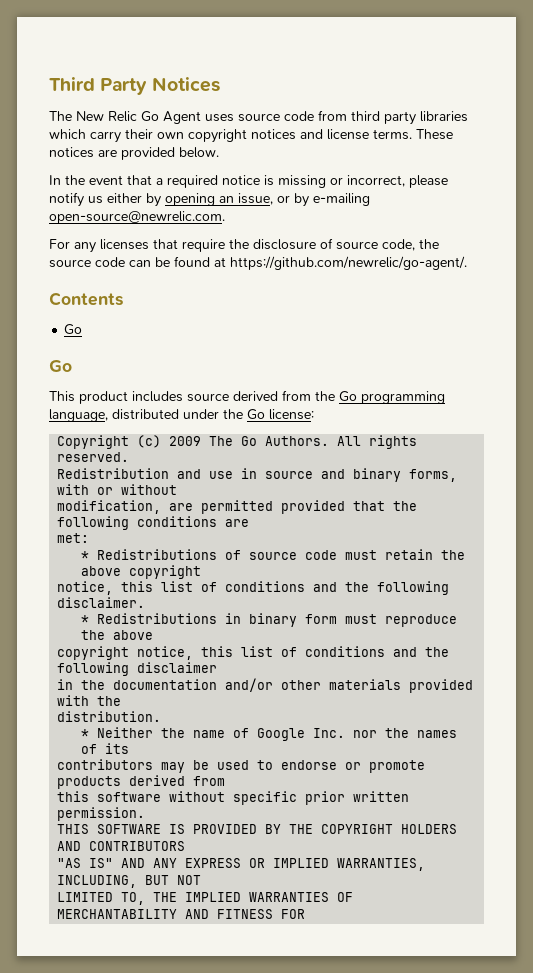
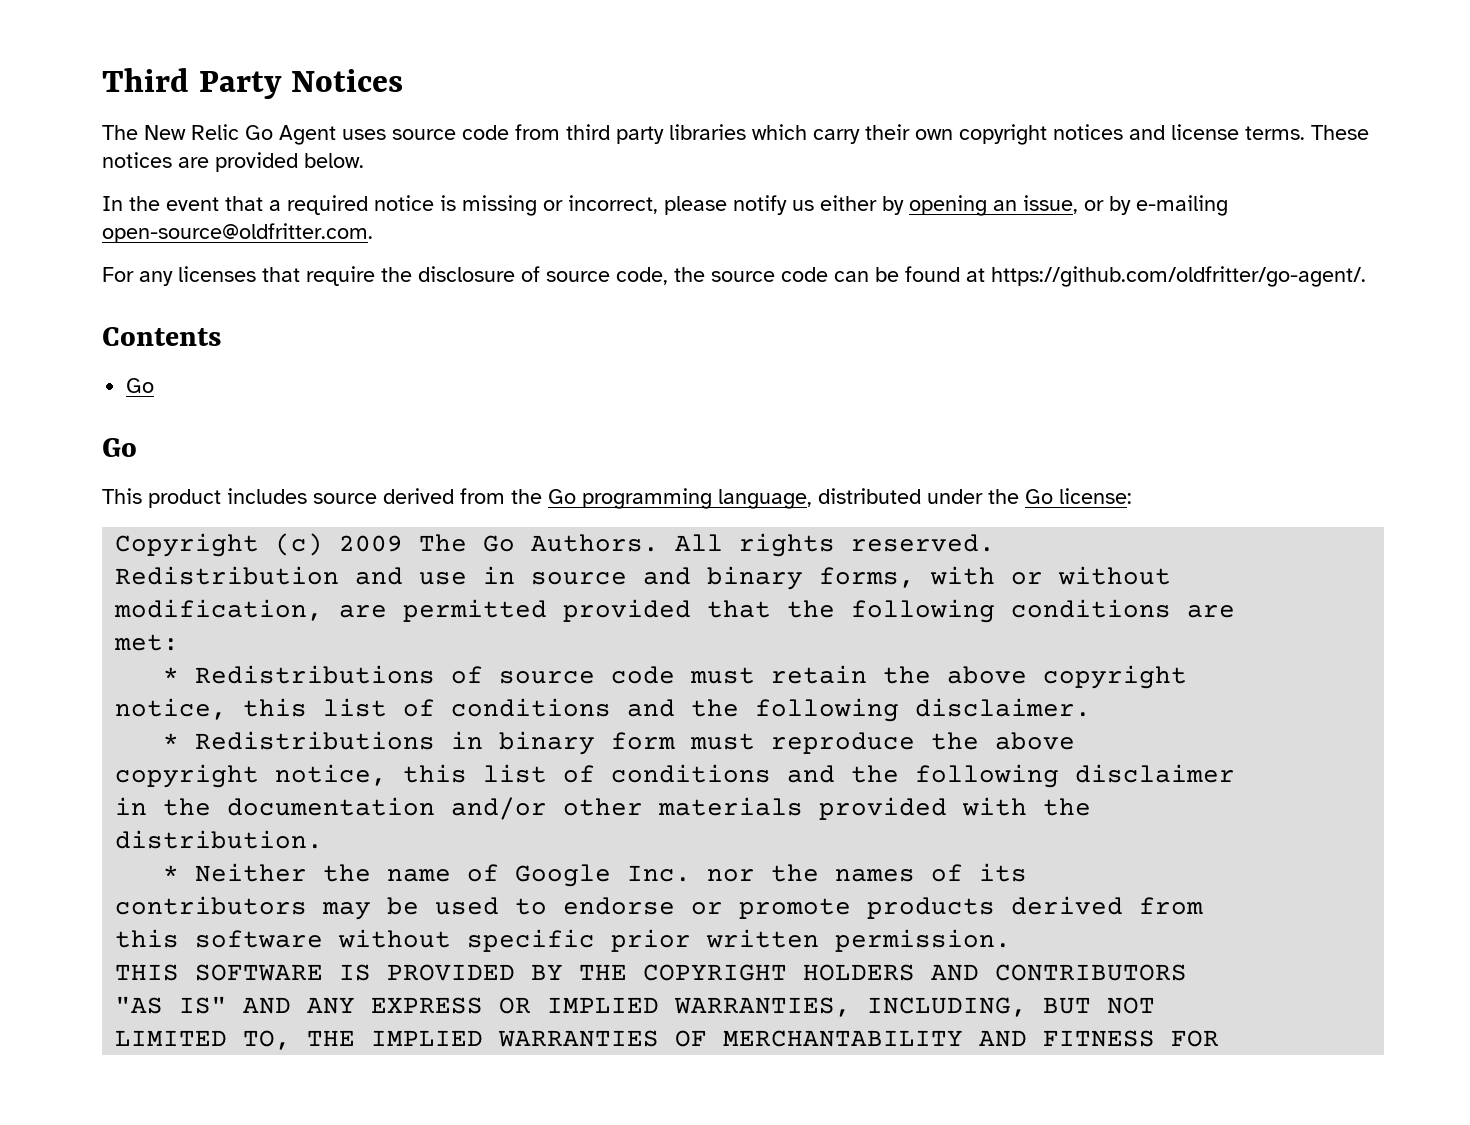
- In the event that a required notice is missing or incorrect, please notify us either by opening an issue, or by e-mailing open-source@newrelic.com.
+ In the event that a required notice is missing or incorrect, please notify us either by opening an issue, or by e-mailing open-source@oldfritter.com.
- For any licenses that require the disclosure of source code, the source code can be found at https://github.com/newrelic/go-agent/.
+ For any licenses that require the disclosure of source code, the source code can be found at https://github.com/oldfritter/go-agent/.

